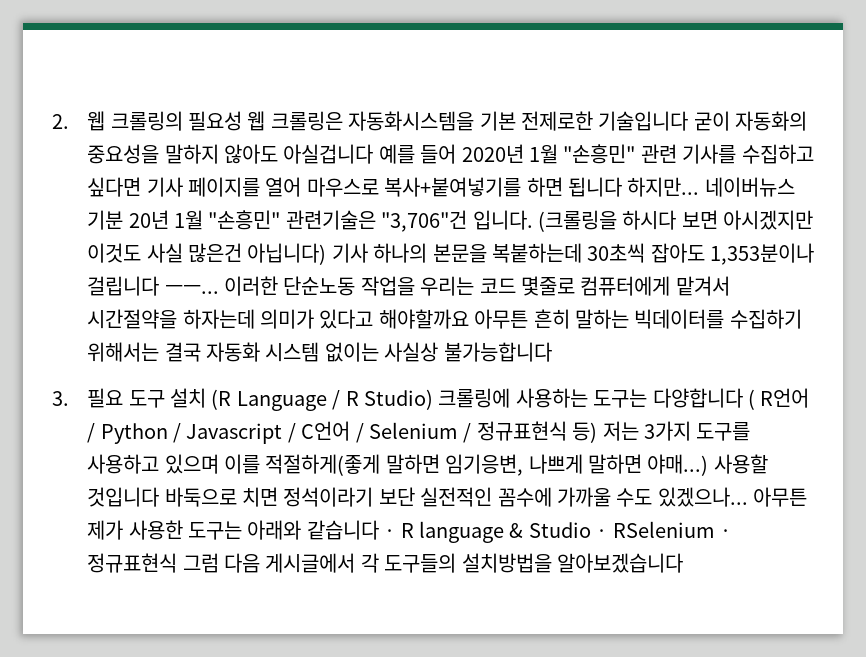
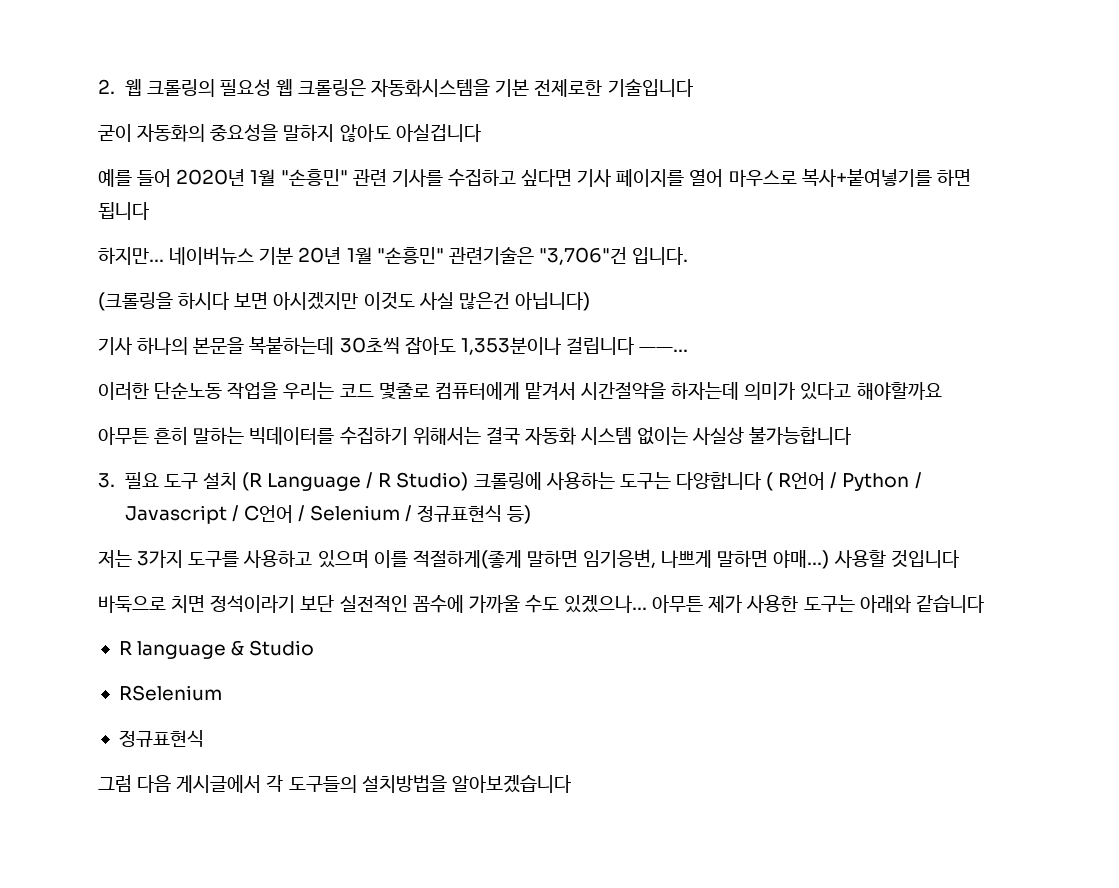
- 2. 웹 크롤링의 필요성 웹 크롤링은 자동화시스템을 기본 전제로한 기술입니다 굳이 자동화의 중요성을 말하지 않아도 아실겁니다 예를 들어 2020년 1월 "손흥민" 관련 기사를 수집하고 싶다면 기사 페이지를 열어 마우스로 복사+붙여넣기를 하면 됩니다 하지만...
+ 2. 웹 크롤링의 필요성 웹 크롤링은 자동화시스템을 기본 전제로한 기술입니다
+ 굳이 자동화의 중요성을 말하지 않아도 아실겁니다
+ 예를 들어 2020년 1월 "손흥민" 관련 기사를 수집하고 싶다면 기사 페이지를 열어 마우스로 복사+붙여넣기를 하면 됩니다
+ 하지만...
- 네이버뉴스 기분 20년 1월 "손흥민" 관련기술은 "3,706"건 입니다. (크롤링을 하시다 보면 아시겠지만 이것도 사실 많은건 아닙니다) 기사 하나의 본문을 복붙하는데 30초씩 잡아도 1,353분이나 걸립니다 ㅡㅡ... 이러한 단순노동 작업을 우리는 코드 몇줄로 컴퓨터에게 맡겨서 시간절약을 하자는데 의미가 있다고 해야할까요 아무튼 흔히 말하는 빅데이터를 수집하기 위해서는 결국 자동화 시스템 없이는 사실상 불가능합니다
+ 네이버뉴스 기분 20년 1월 "손흥민" 관련기술은 "3,706"건 입니다.
+ (크롤링을 하시다 보면 아시겠지만 이것도 사실 많은건 아닙니다)
+ 기사 하나의 본문을 복붙하는데 30초씩 잡아도 1,353분이나 걸립니다 ㅡㅡ...
+ 이러한 단순노동 작업을 우리는 코드 몇줄로 컴퓨터에게 맡겨서 시간절약을 하자는데 의미가 있다고 해야할까요
+ 아무튼 흔히 말하는 빅데이터를 수집하기 위해서는 결국 자동화 시스템 없이는 사실상 불가능합니다
- 3. 필요 도구 설치 (R Language / R Studio) 크롤링에 사용하는 도구는 다양합니다 ( R언어 / Python / Javascript / C언어 / Selenium / 정규표현식 등) 저는 3가지 도구를 사용하고 있으며 이를 적절하게(좋게 말하면 임기응변, 나쁘게 말하면 야매...)
+ 3. 필요 도구 설치 (R Language / R Studio) 크롤링에 사용하는 도구는 다양합니다 ( R언어 / Python / Javascript / C언어 / Selenium / 정규표현식 등)
+ 저는 3가지 도구를 사용하고 있으며 이를 적절하게(좋게 말하면 임기응변, 나쁘게 말하면 야매...)
- 사용할 것입니다 바둑으로 치면 정석이라기 보단 실전적인 꼼수에 가까울 수도 있겠으나...
+ 사용할 것입니다
+ 바둑으로 치면 정석이라기 보단 실전적인 꼼수에 가까울 수도 있겠으나...
- 아무튼 제가 사용한 도구는 아래와 같습니다 · R language & Studio · RSelenium · 정규표현식 그럼 다음 게시글에서 각 도구들의 설치방법을 알아보겠습니다
+ 아무튼 제가 사용한 도구는 아래와 같습니다
+ R language & Studio
+ RSelenium
+ 정규표현식
+ 그럼 다음 게시글에서 각 도구들의 설치방법을 알아보겠습니다

